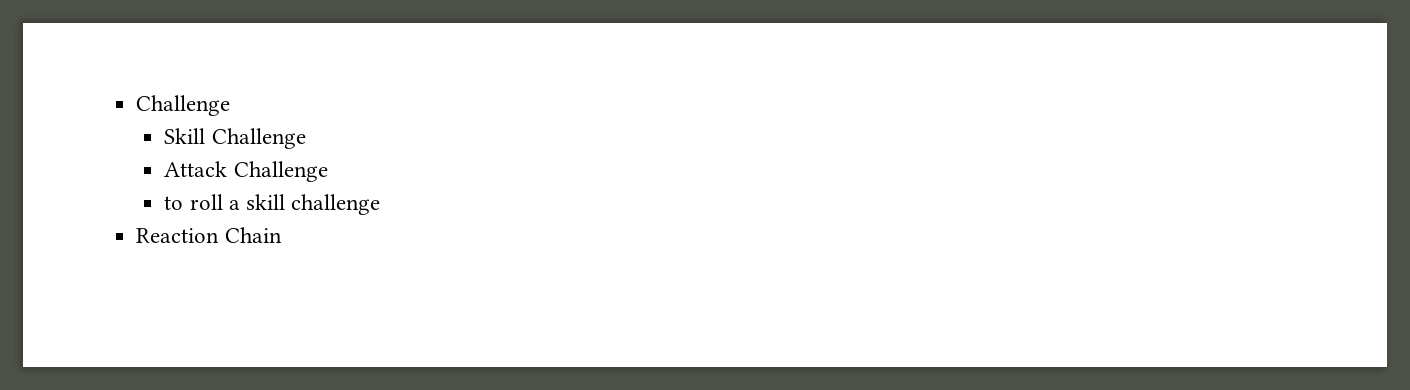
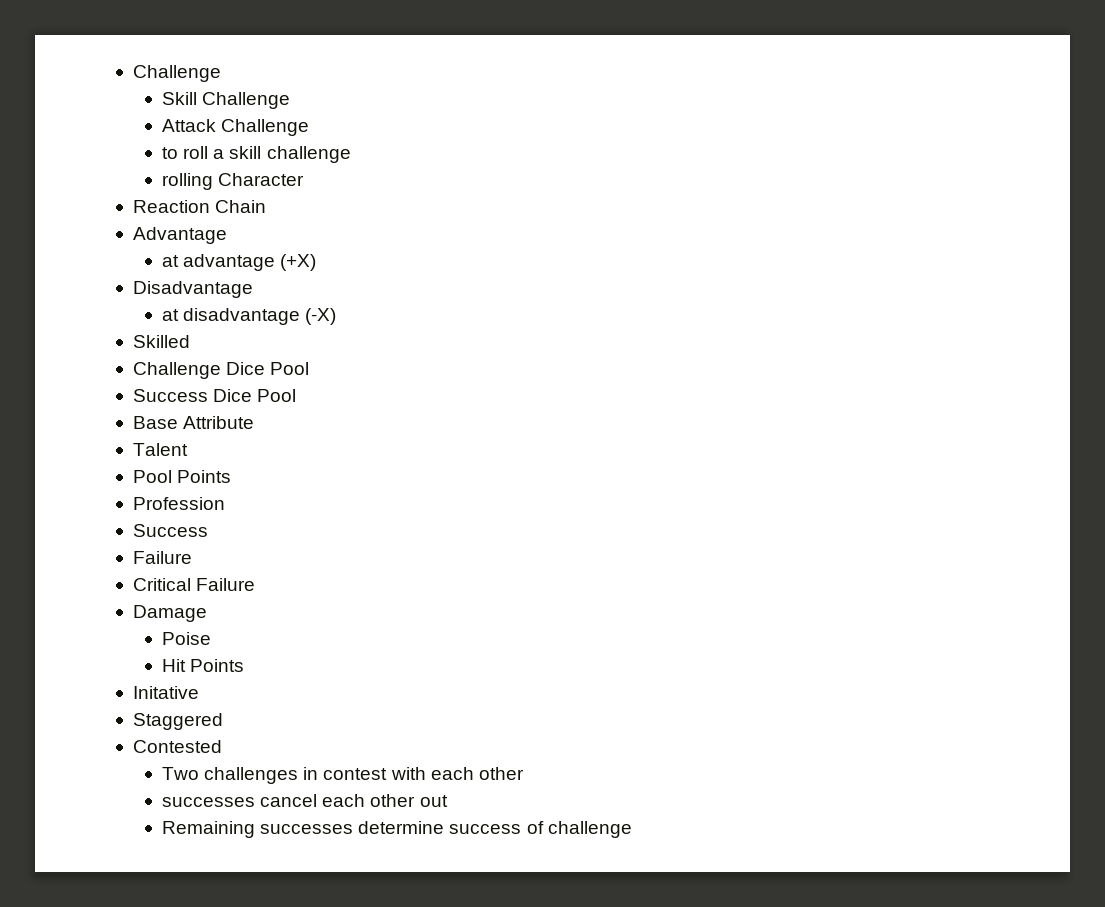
+ rolling Character
+ Advantage
+ at advantage (+X)
+ Disadvantage
+ at disadvantage (-X)
+ Skilled
+ Challenge Dice Pool
+ Success Dice Pool
+ Base Attribute
+ Talent
+ Pool Points
+ Profession
+ Success
+ Failure
+ Critical Failure
+ Damage
+ Poise
+ Hit Points
+ Initative
+ Staggered
+ Contested
+ Two challenges in contest with each other
+ successes cancel each other out
+ Remaining successes determine success of challenge

